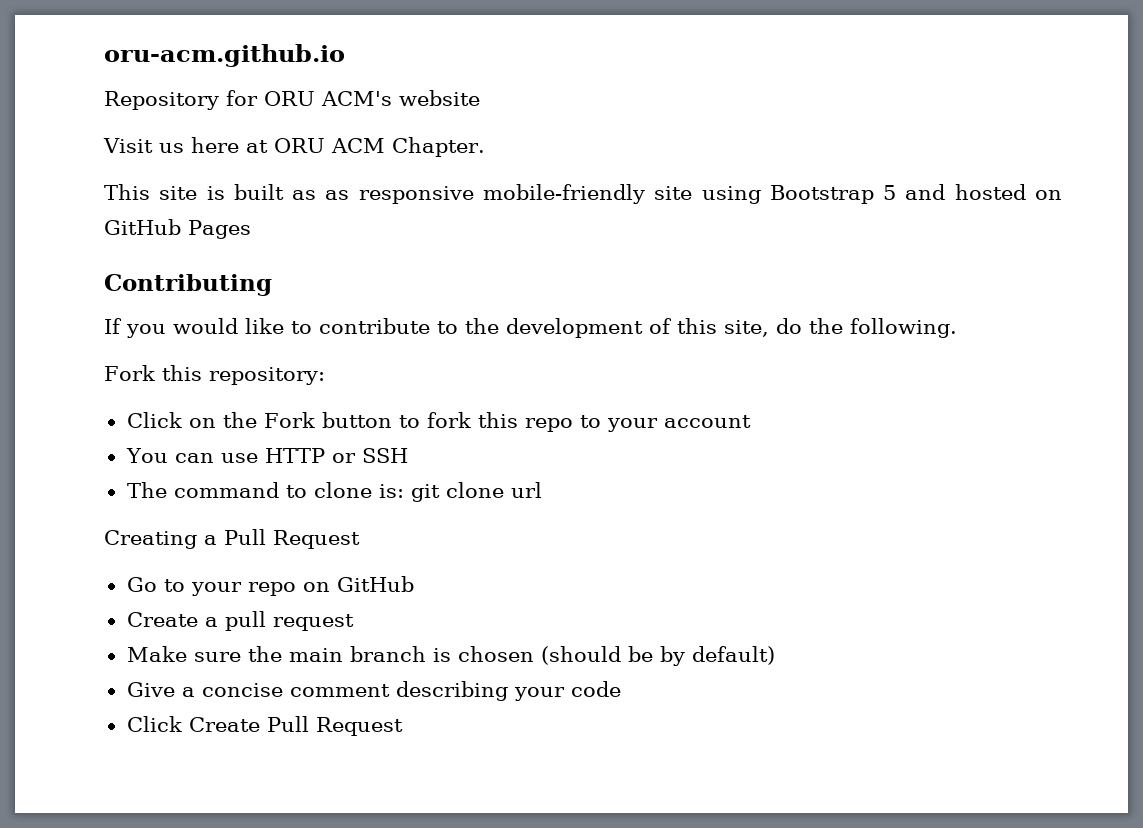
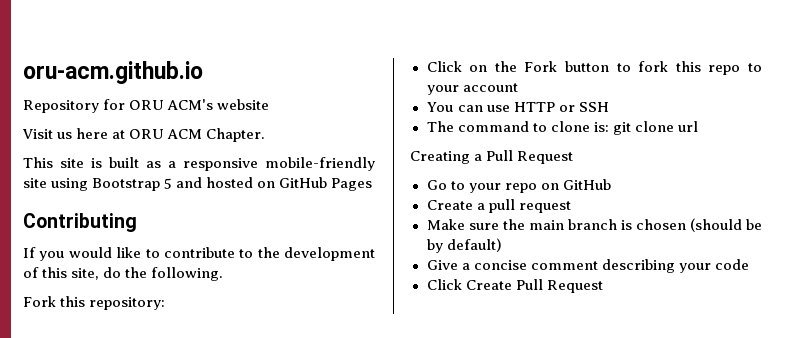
- This site is built as as responsive mobile-friendly site using Bootstrap 5 and hosted on GitHub Pages
+ This site is built as a responsive mobile-friendly site using Bootstrap 5 and hosted on GitHub Pages

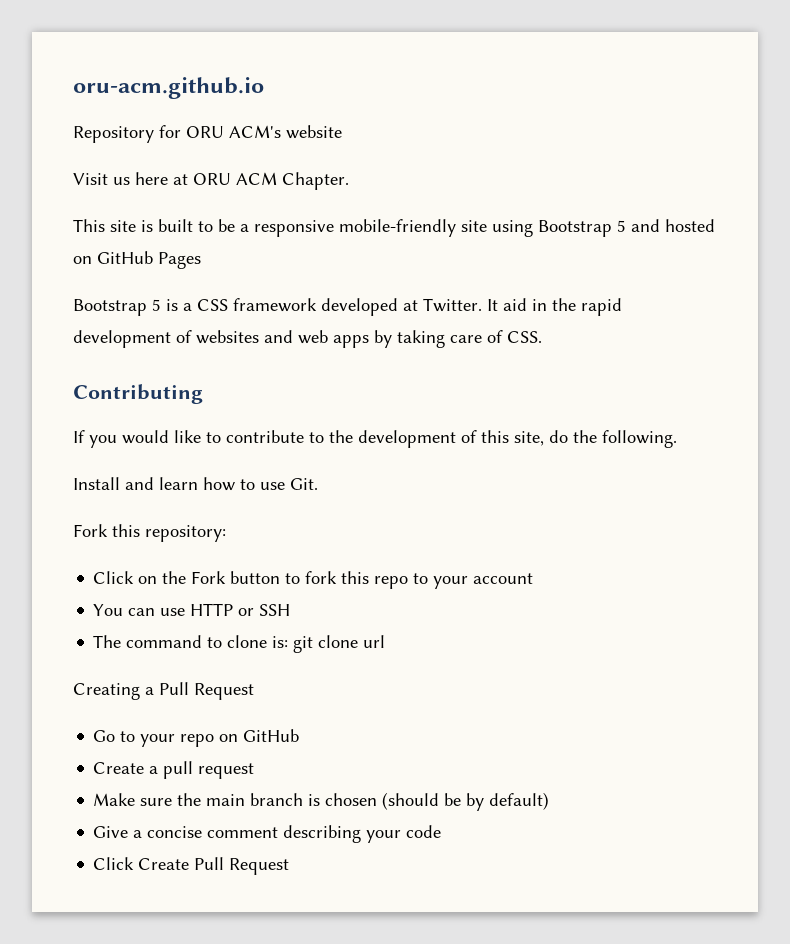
- This site is built as a responsive mobile-friendly site using Bootstrap 5 and hosted on GitHub Pages
+ This site is built to be a responsive mobile-friendly site using Bootstrap 5 and hosted on GitHub Pages
+ Bootstrap 5 is a CSS framework developed at Twitter. It aid in the rapid development of websites and web apps by taking care of CSS.
+ Install and learn how to use Git.

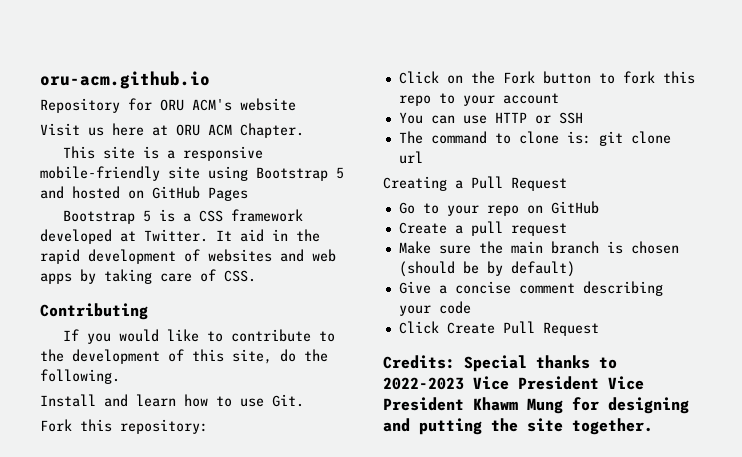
- This site is built to be a responsive mobile-friendly site using Bootstrap 5 and hosted on GitHub Pages
+ This site is a responsive mobile-friendly site using Bootstrap 5 and hosted on GitHub Pages
+ Credits: Special thanks to 2022-2023 Vice President Vice President Khawm Mung for designing and putting the site together.

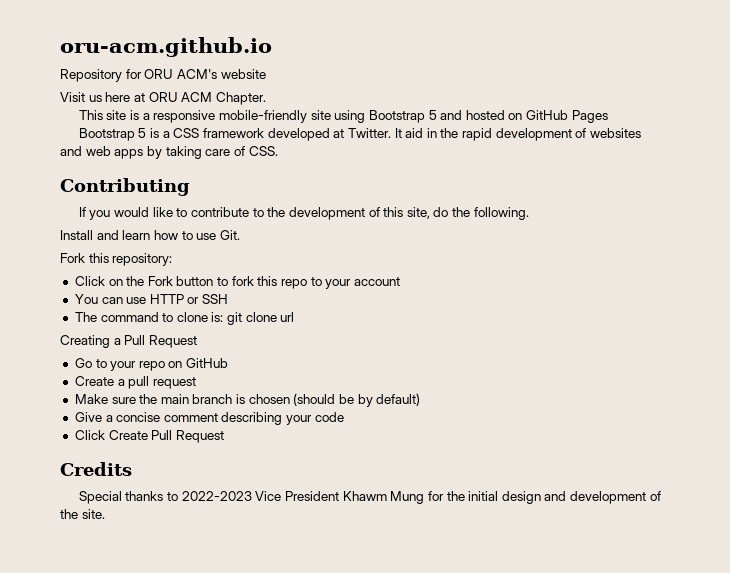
- Credits: Special thanks to 2022-2023 Vice President Vice President Khawm Mung for designing and putting the site together.
+ Credits
+ Special thanks to 2022-2023 Vice President Khawm Mung for the initial design and development of the site.

